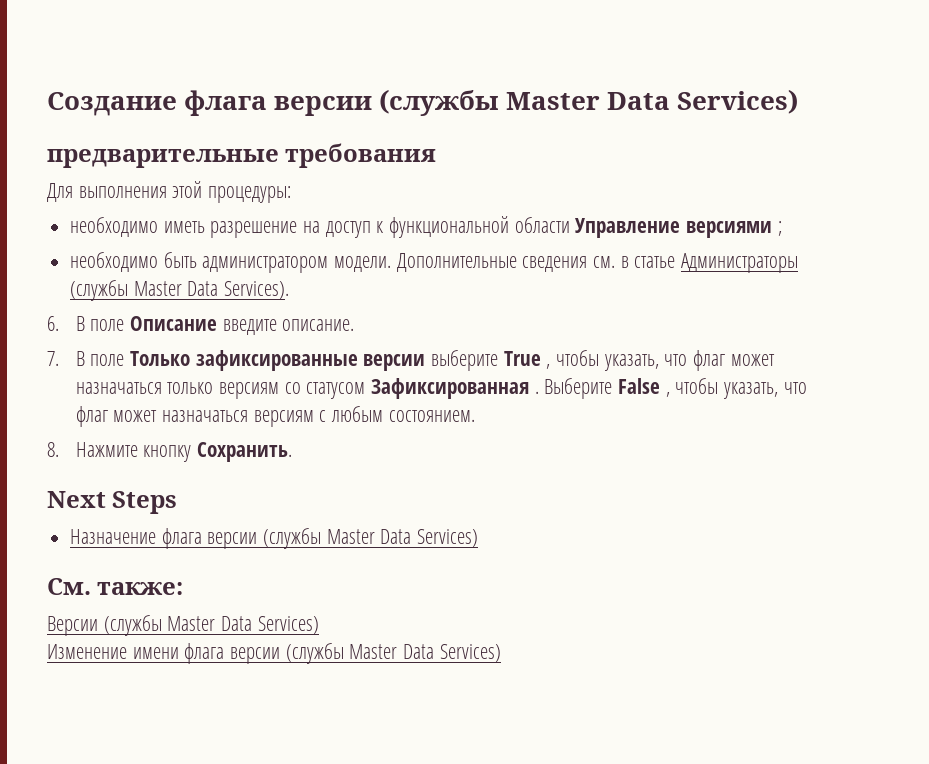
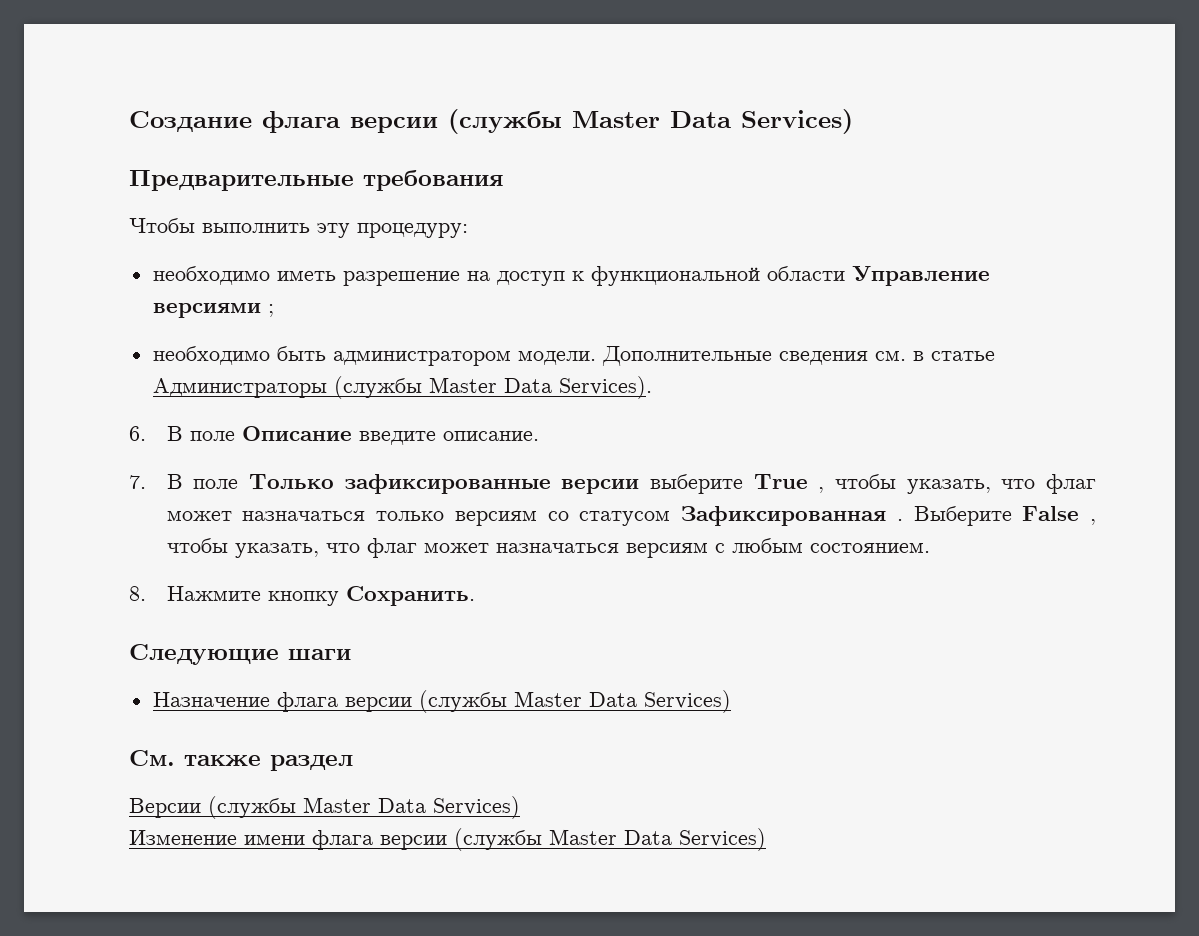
- предварительные требования
+ Предварительные требования
- Для выполнения этой процедуры:
+ Чтобы выполнить эту процедуру:
- Next Steps
+ Следующие шаги
- См. также:
+ См. также раздел

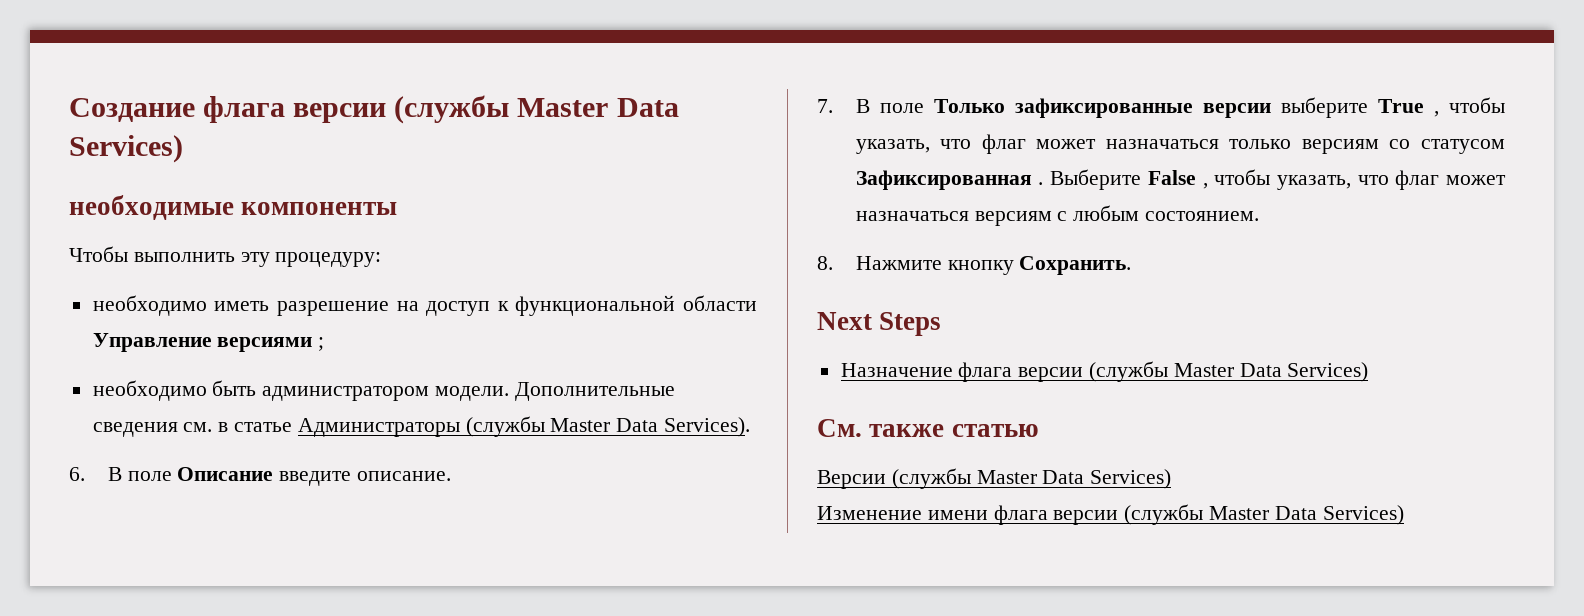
- Предварительные требования
+ необходимые компоненты
- Следующие шаги
+ Next Steps
- См. также раздел
+ См. также статью

